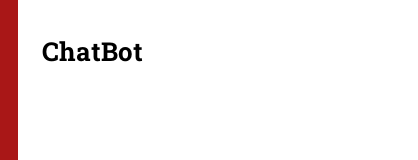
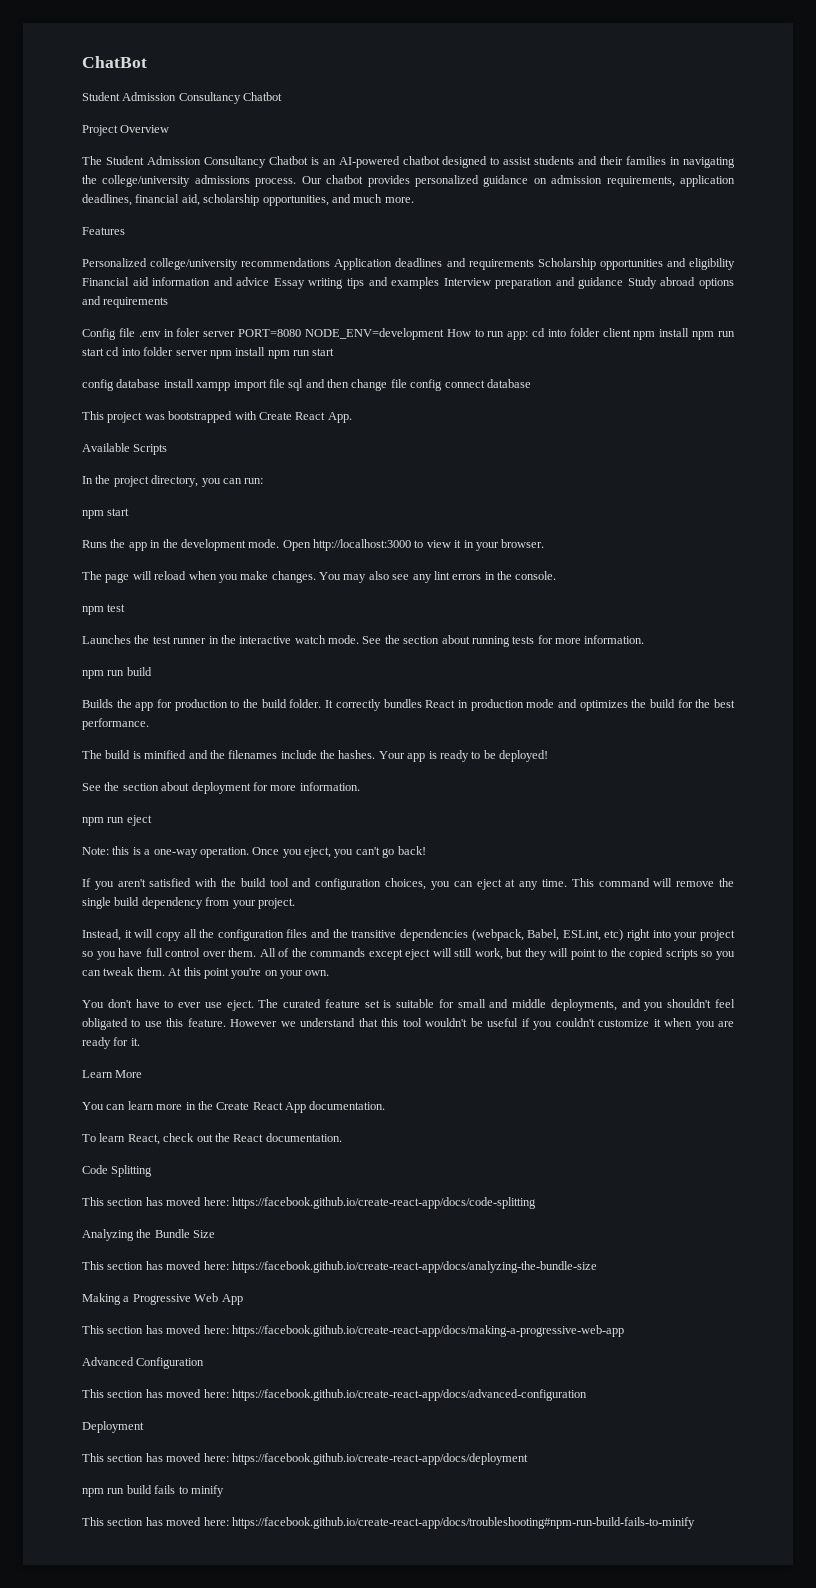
  ChatBot
+ Student Admission Consultancy Chatbot
+ Project Overview
+ The Student Admission Consultancy Chatbot is an AI-powered chatbot designed to assist students and their families in navigating the college/university admissions process. Our chatbot provides personalized guidance on admission requirements, application deadlines, financial aid, scholarship opportunities, and much more.
+ Features
+ Personalized college/university recommendations Application deadlines and requirements Scholarship opportunities and eligibility Financial aid information and advice Essay writing tips and examples Interview preparation and guidance Study abroad options and requirements
+ Config file .env in foler server PORT=8080 NODE_ENV=development How to run app: cd into folder client npm install npm run start cd into folder server npm install npm run start
+ config database install xampp import file sql and then change file config connect database
+ This project was bootstrapped with Create React App.
+ Available Scripts
+ In the project directory, you can run:
+ npm start
+ Runs the app in the development mode. Open http://localhost:3000 to view it in your browser.
+ The page will reload when you make changes. You may also see any lint errors in the console.
+ npm test
+ Launches the test runner in the interactive watch mode. See the section about running tests for more information.
+ npm run build
+ Builds the app for production to the build folder. It correctly bundles React in production mode and optimizes the build for the best performance.
+ The build is minified and the filenames include the hashes. Your app is ready to be deployed!
+ See the section about deployment for more information.
+ npm run eject
+ Note: this is a one-way operation. Once you eject, you can't go back!
+ If you aren't satisfied with the build tool and configuration choices, you can eject at any time. This command will remove the single build dependency from your project.
+ Instead, it will copy all the configuration files and the transitive dependencies (webpack, Babel, ESLint, etc) right into your project so you have full control over them. All of the commands except eject will still work, but they will point to the copied scripts so you can tweak them. At this point you're on your own.
+ You don't have to ever use eject. The curated feature set is suitable for small and middle deployments, and you shouldn't feel obligated to use this feature. However we understand that this tool wouldn't be useful if you couldn't customize it when you are ready for it.
+ Learn More
+ You can learn more in the Create React App documentation.
+ To learn React, check out the React documentation.
+ Code Splitting
+ This section has moved here: https://facebook.github.io/create-react-app/docs/code-splitting
+ Analyzing the Bundle Size
+ This section has moved here: https://facebook.github.io/create-react-app/docs/analyzing-the-bundle-size
+ Making a Progressive Web App
+ This section has moved here: https://facebook.github.io/create-react-app/docs/making-a-progressive-web-app
+ Advanced Configuration
+ This section has moved here: https://facebook.github.io/create-react-app/docs/advanced-configuration
+ Deployment
+ This section has moved here: https://facebook.github.io/create-react-app/docs/deployment
+ npm run build fails to minify
+ This section has moved here: https://facebook.github.io/create-react-app/docs/troubleshooting#npm-run-build-fails-to-minify

